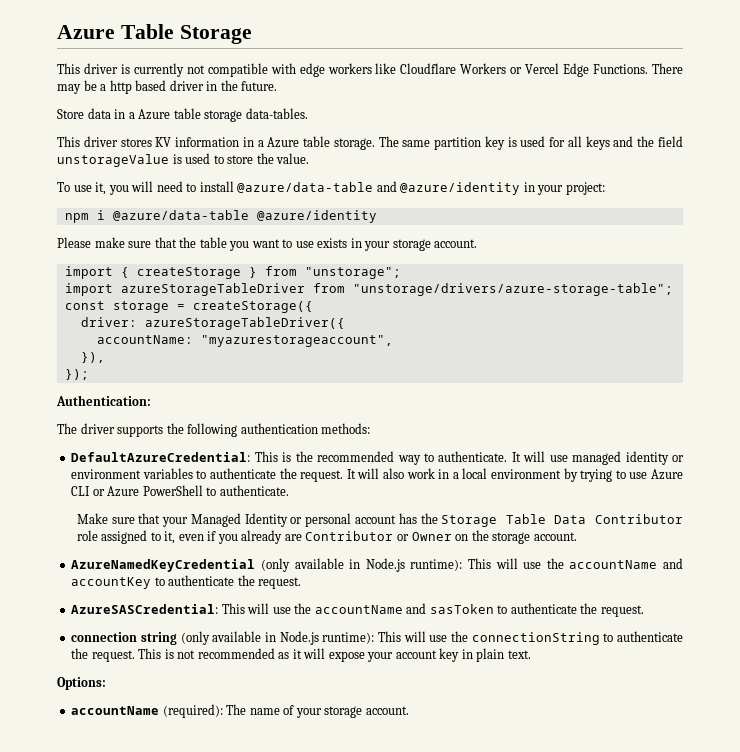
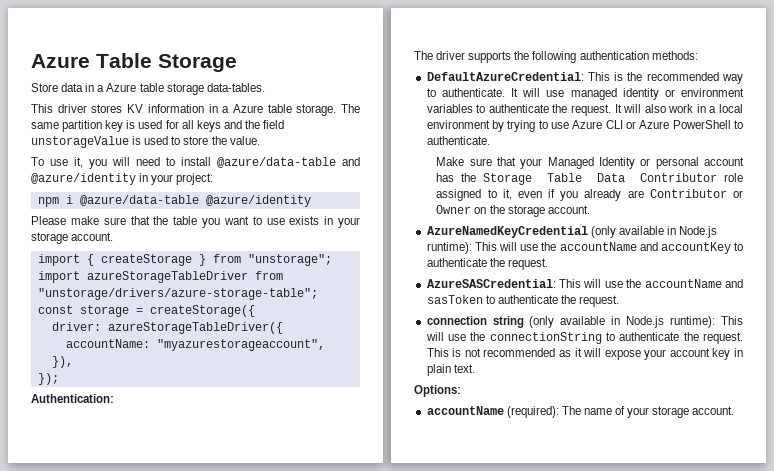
- This driver is currently not compatible with edge workers like Cloudflare Workers or Vercel Edge Functions. There may be a http based driver in the future.

